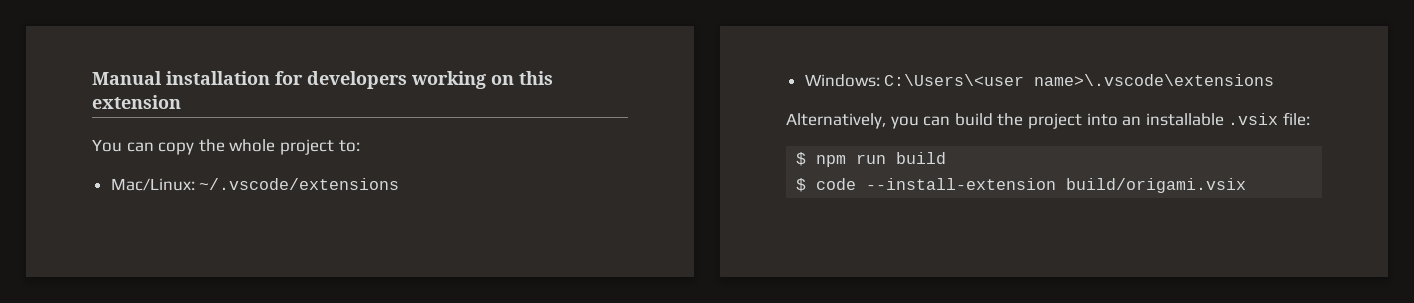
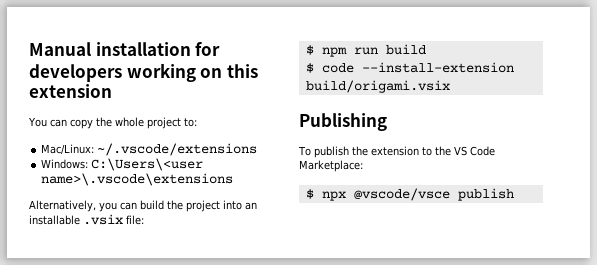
+ Publishing
+ To publish the extension to the VS Code Marketplace:
+ $ npx @vscode/vsce publish

